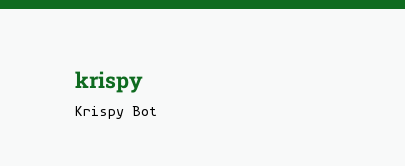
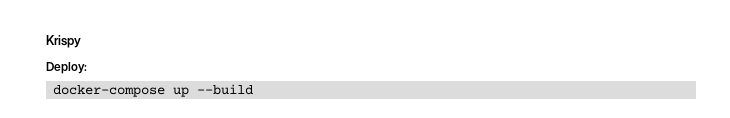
- krispy
- Krispy Bot
+ Krispy
+ Deploy:
+ docker-compose up --build

